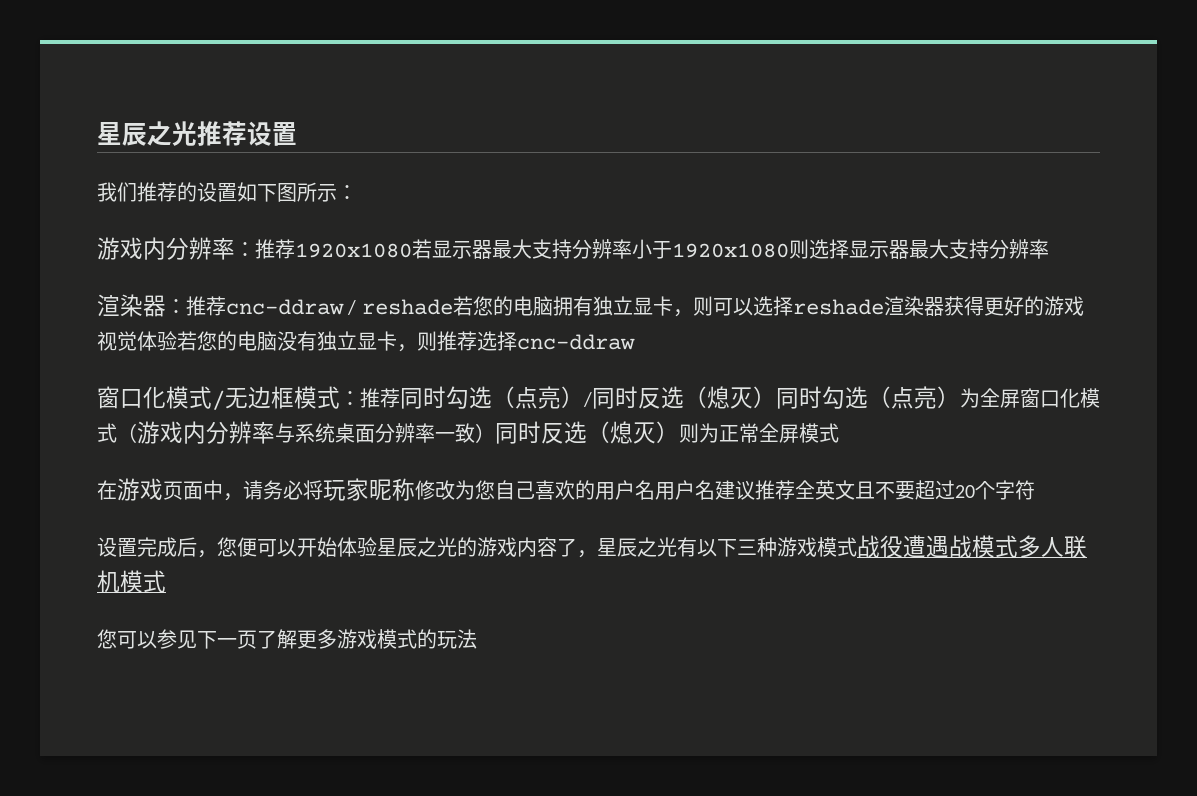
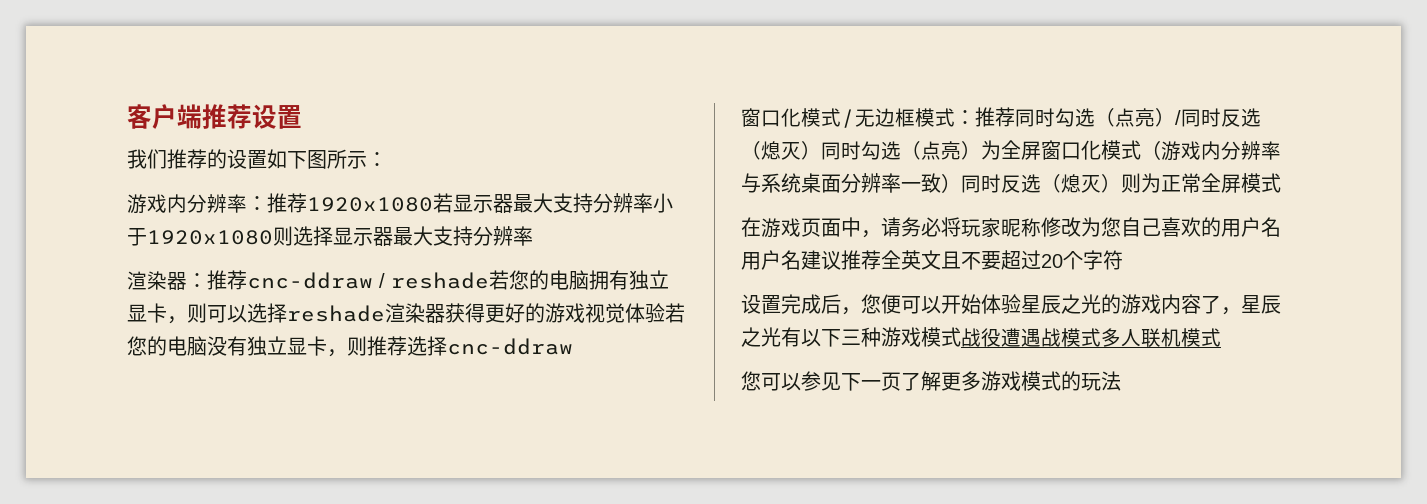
- 星辰之光推荐设置
+ 客户端推荐设置

